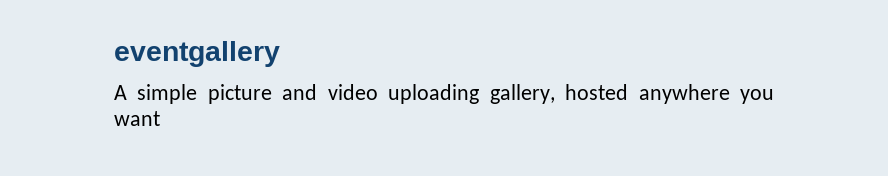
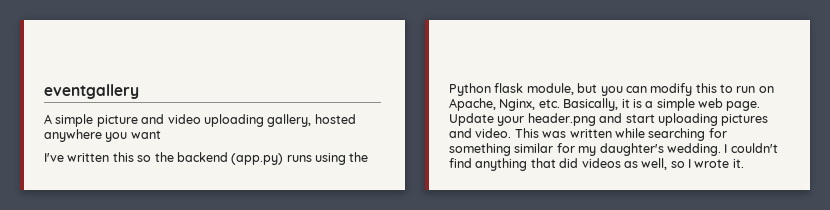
+ I've written this so the backend (app.py) runs using the Python flask module, but you can modify this to run on Apache, Nginx, etc. Basically, it is a simple web page. Update your header.png and start uploading pictures and video. This was written while searching for something similar for my daughter's wedding. I couldn't find anything that did videos as well, so I wrote it.

